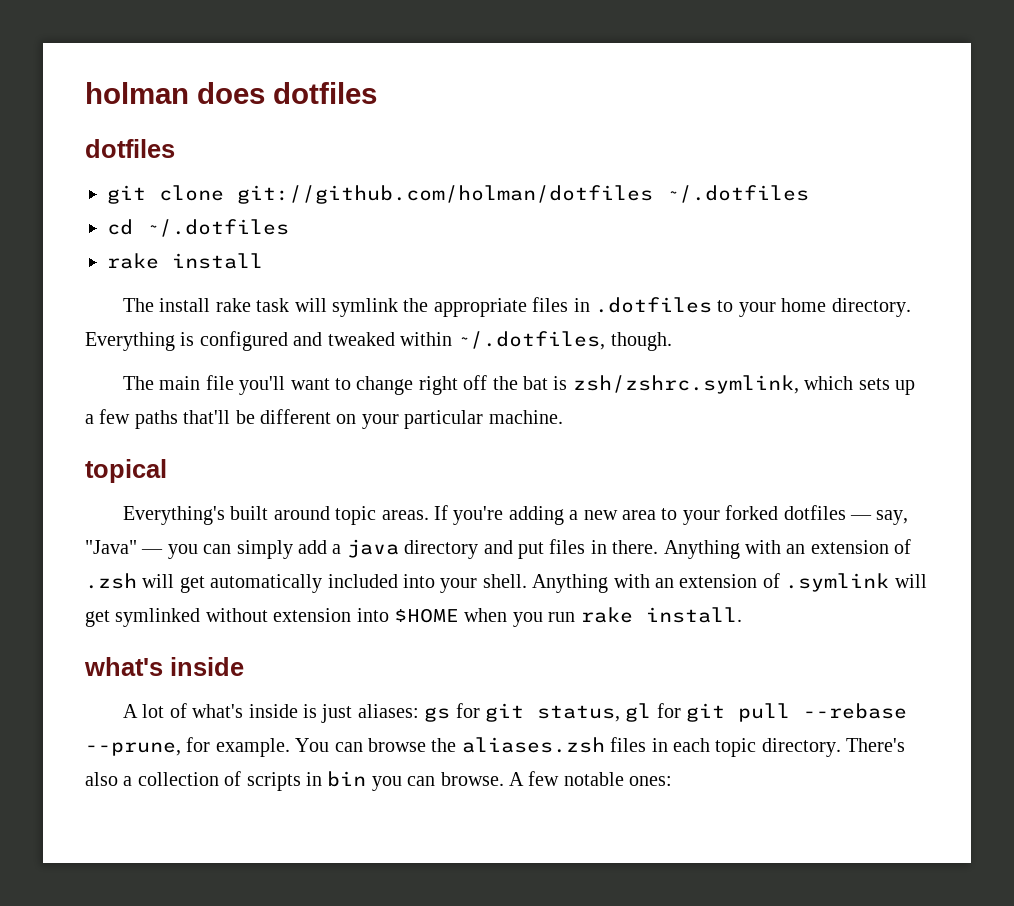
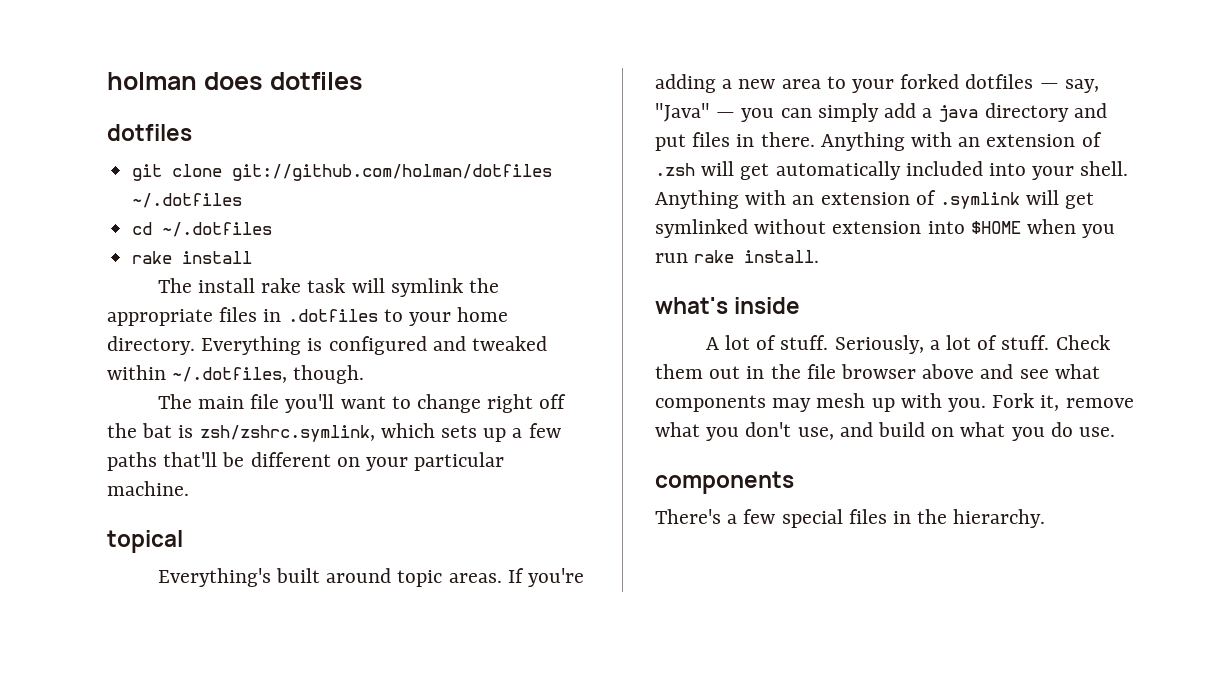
- A lot of what's inside is just aliases: gs for git status, gl for git pull --rebase --prune, for example. You can browse the aliases.zsh files in each topic directory. There's also a collection of scripts in bin you can browse. A few notable ones:
+ A lot of stuff. Seriously, a lot of stuff. Check them out in the file browser above and see what components may mesh up with you. Fork it, remove what you don't use, and build on what you do use.
+ components
+ There's a few special files in the hierarchy.

